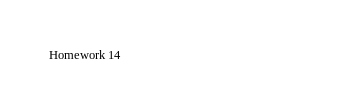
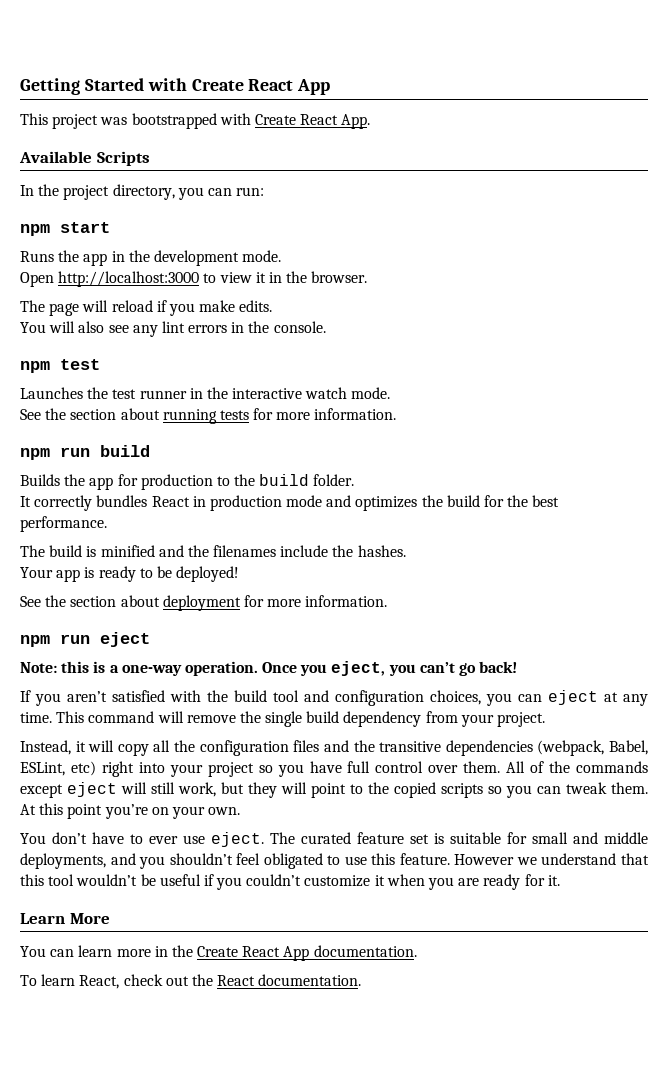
- Homework 14
+ Getting Started with Create React App
+ This project was bootstrapped with Create React App.
+ Available Scripts
+ In the project directory, you can run:
+ npm start
+ Runs the app in the development mode.
+ Open http://localhost:3000 to view it in the browser.
+ The page will reload if you make edits.
+ You will also see any lint errors in the console.
+ npm test
+ Launches the test runner in the interactive watch mode.
+ See the section about running tests for more information.
+ npm run build
+ Builds the app for production to the build folder.
+ It correctly bundles React in production mode and optimizes the build for the best performance.
+ The build is minified and the filenames include the hashes.
+ Your app is ready to be deployed!
+ See the section about deployment for more information.
+ npm run eject
+ Note: this is a one-way operation. Once you eject, you can’t go back!
+ If you aren’t satisfied with the build tool and configuration choices, you can eject at any time. This command will remove the single build dependency from your project.
+ Instead, it will copy all the configuration files and the transitive dependencies (webpack, Babel, ESLint, etc) right into your project so you have full control over them. All of the commands except eject will still work, but they will point to the copied scripts so you can tweak them. At this point you’re on your own.
+ You don’t have to ever use eject. The curated feature set is suitable for small and middle deployments, and you shouldn’t feel obligated to use this feature. However we understand that this tool wouldn’t be useful if you couldn’t customize it when you are ready for it.
+ Learn More
+ You can learn more in the Create React App documentation.
+ To learn React, check out the React documentation.

